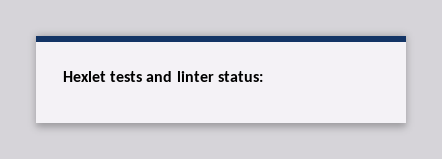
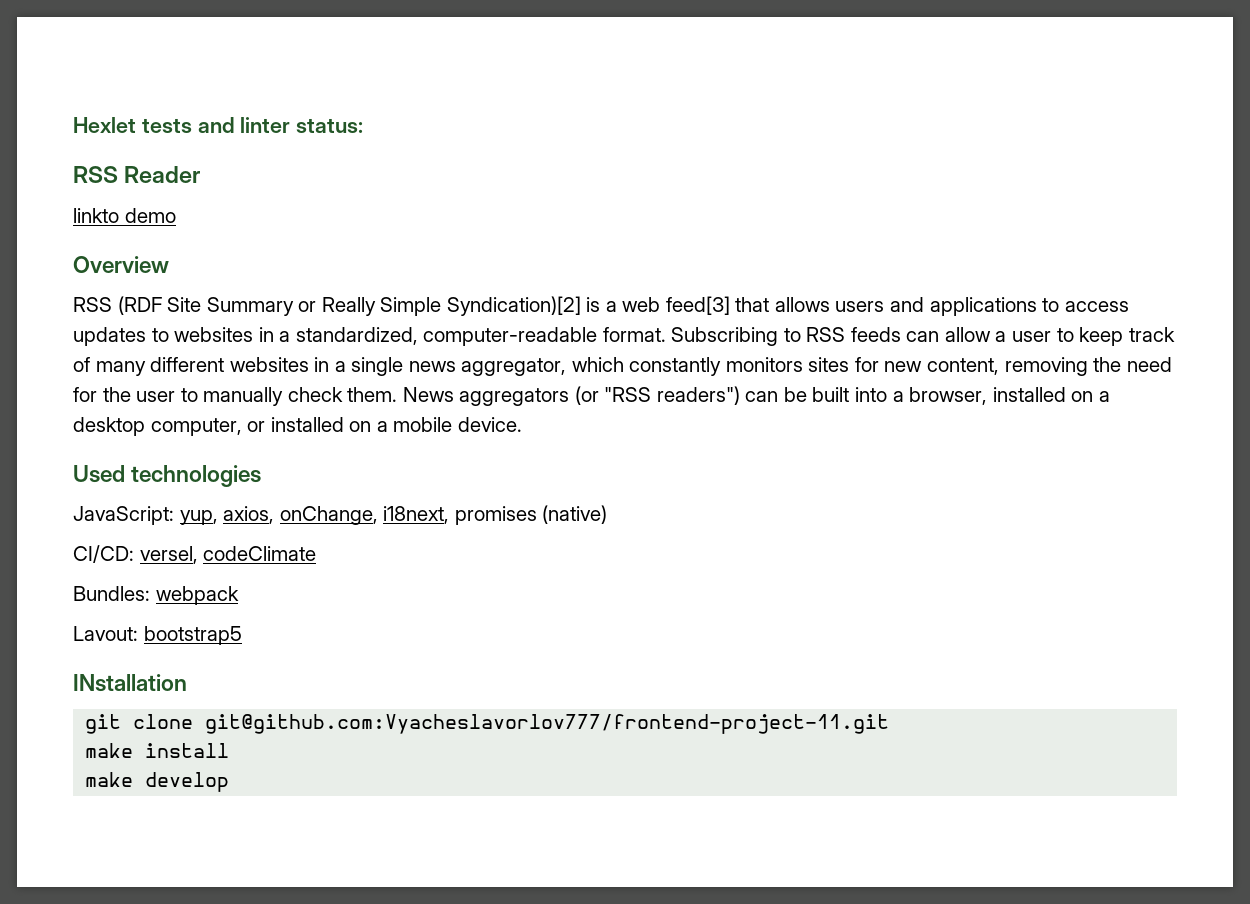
+ RSS Reader
+ linkto demo
+ Overview
+ RSS (RDF Site Summary or Really Simple Syndication)[2] is a web feed[3] that allows users and applications to access updates to websites in a standardized, computer-readable format. Subscribing to RSS feeds can allow a user to keep track of many different websites in a single news aggregator, which constantly monitors sites for new content, removing the need for the user to manually check them. News aggregators (or "RSS readers") can be built into a browser, installed on a desktop computer, or installed on a mobile device.
+ Used technologies
+ JavaScript: yup, axios, onChange, i18next, promises (native)
+ CI/CD: versel, codeClimate
+ Bundles: webpack
+ Lavout: bootstrap5
+ INstallation
+ git clone git@github.com:Vyacheslavorlov777/frontend-project-11.git
+ make install
+ make develop

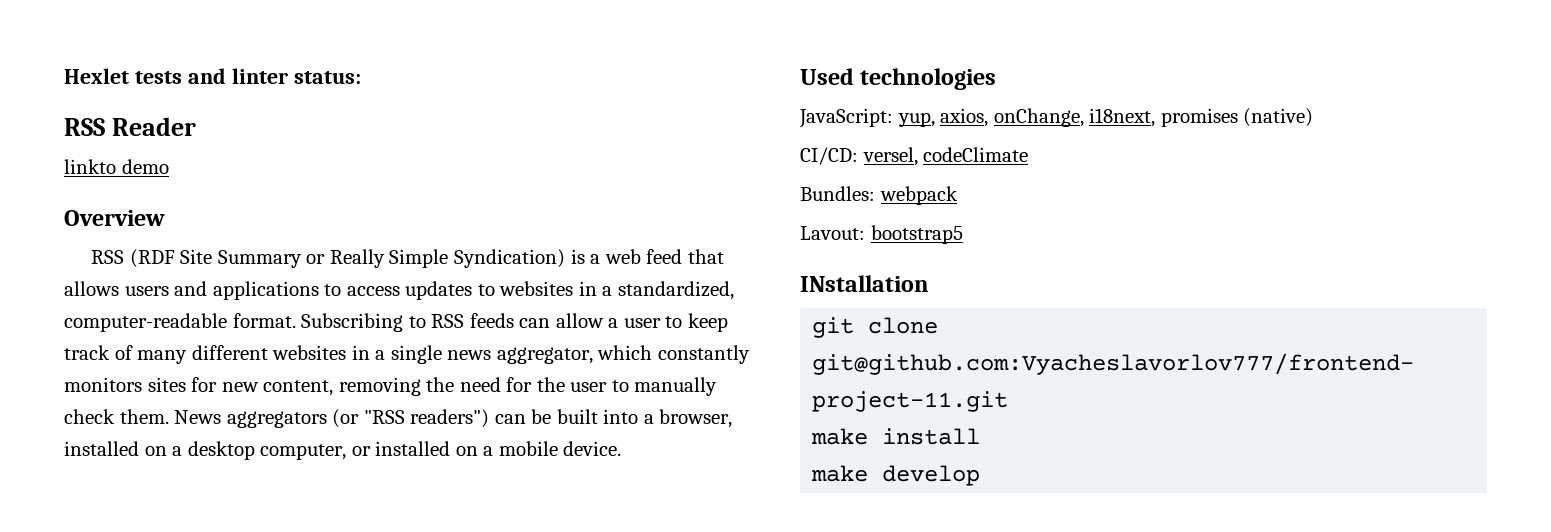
- RSS (RDF Site Summary or Really Simple Syndication)[2] is a web feed[3] that allows users and applications to access updates to websites in a standardized, computer-readable format.
+ RSS (RDF Site Summary or Really Simple Syndication) is a web feed that allows users and applications to access updates to websites in a standardized, computer-readable format.

